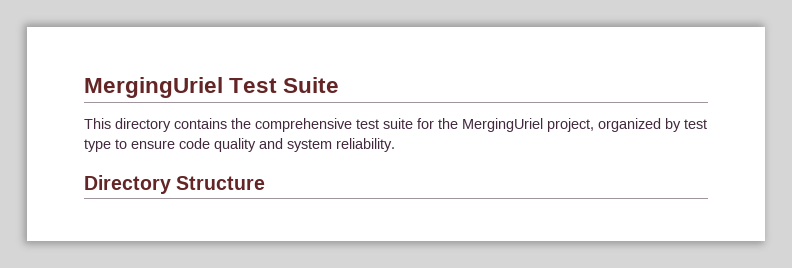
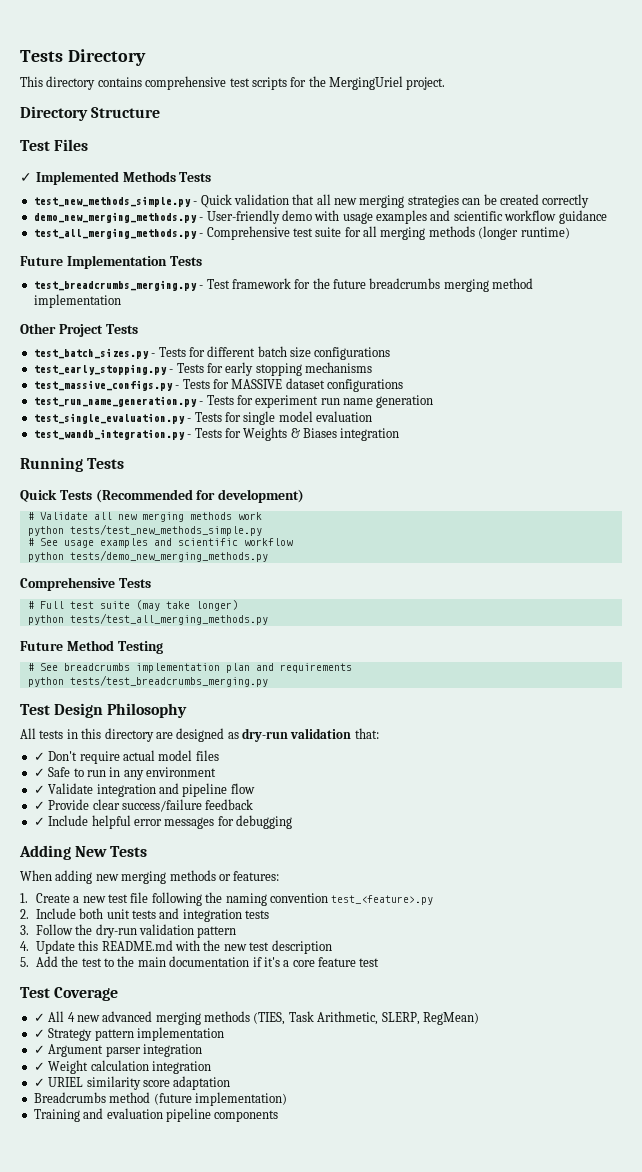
- MergingUriel Test Suite
+ Tests Directory
- This directory contains the comprehensive test suite for the MergingUriel project, organized by test type to ensure code quality and system reliability.
+ This directory contains comprehensive test scripts for the MergingUriel project.
  Directory Structure
+ Test Files
+ ✓ Implemented Methods Tests
+ test_new_methods_simple.py - Quick validation that all new merging strategies can be created correctly
+ demo_new_merging_methods.py - User-friendly demo with usage examples and scientific workflow guidance
+ test_all_merging_methods.py - Comprehensive test suite for all merging methods (longer runtime)
+ Future Implementation Tests
+ test_breadcrumbs_merging.py - Test framework for the future breadcrumbs merging method implementation
+ Other Project Tests
+ test_batch_sizes.py - Tests for different batch size configurations
+ test_early_stopping.py - Tests for early stopping mechanisms
+ test_massive_configs.py - Tests for MASSIVE dataset configurations
+ test_run_name_generation.py - Tests for experiment run name generation
+ test_single_evaluation.py - Tests for single model evaluation
+ test_wandb_integration.py - Tests for Weights & Biases integration
+ Running Tests
+ Quick Tests (Recommended for development)
+ # Validate all new merging methods work
+ python tests/test_new_methods_simple.py
+ # See usage examples and scientific workflow
+ python tests/demo_new_merging_methods.py
+ Comprehensive Tests
+ # Full test suite (may take longer)
+ python tests/test_all_merging_methods.py
+ Future Method Testing
+ # See breadcrumbs implementation plan and requirements
+ python tests/test_breadcrumbs_merging.py
+ Test Design Philosophy
+ All tests in this directory are designed as dry-run validation that:
+ ✓ Don't require actual model files
+ ✓ Safe to run in any environment
+ ✓ Validate integration and pipeline flow
+ ✓ Provide clear success/failure feedback
+ ✓ Include helpful error messages for debugging
+ Adding New Tests
+ When adding new merging methods or features:
+ 1. Create a new test file following the naming convention test_<feature>.py
+ 2. Include both unit tests and integration tests
+ 3. Follow the dry-run validation pattern
+ 4. Update this README.md with the new test description
+ 5. Add the test to the main documentation if it's a core feature test
+ Test Coverage
+ ✓ All 4 new advanced merging methods (TIES, Task Arithmetic, SLERP, RegMean)
+ ✓ Strategy pattern implementation
+ ✓ Argument parser integration
+ ✓ Weight calculation integration
+ ✓ URIEL similarity score adaptation
+ Breadcrumbs method (future implementation)
+ Training and evaluation pipeline components

